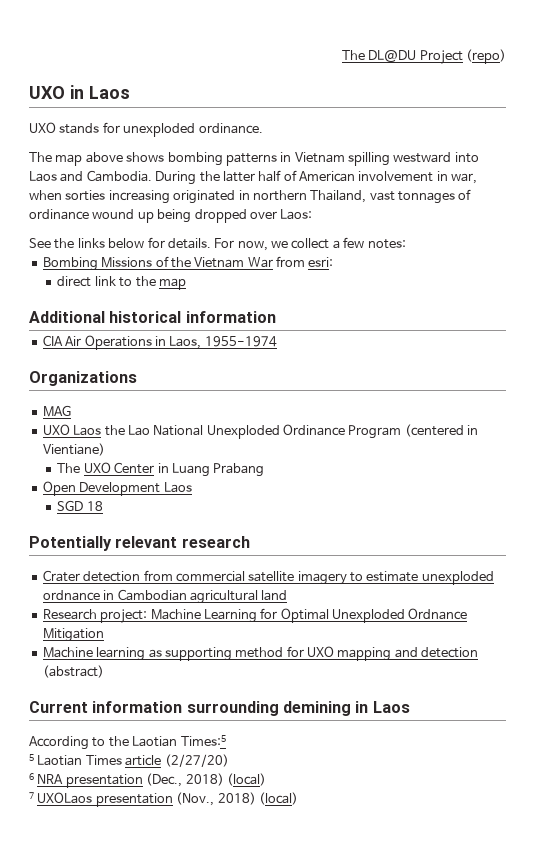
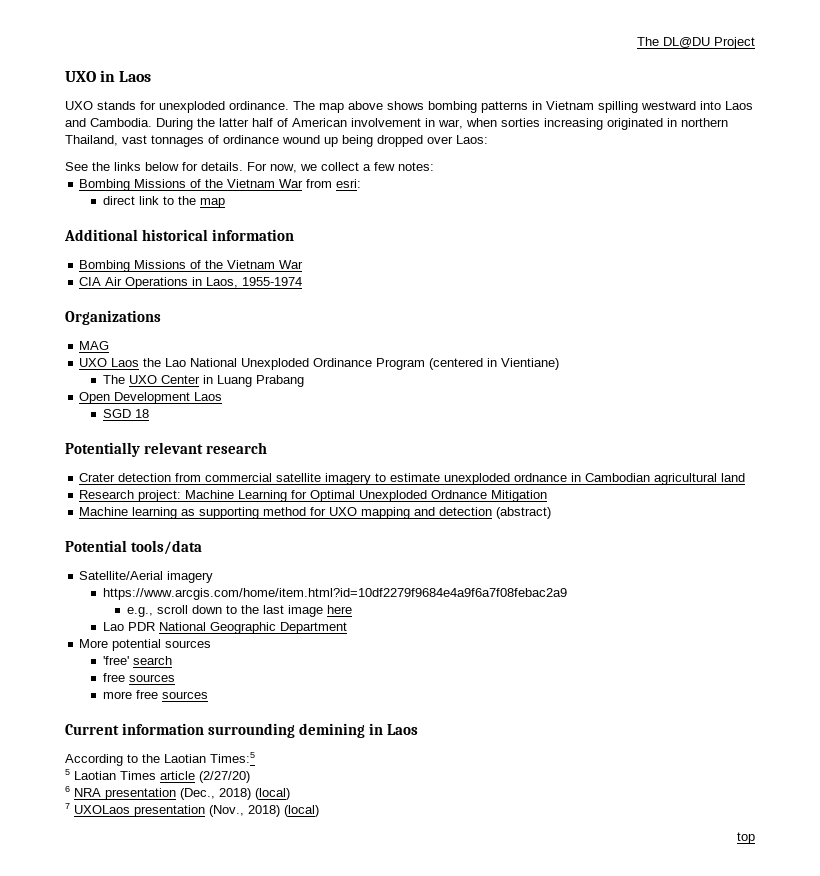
- The DL@DU Project (repo)
+ The DL@DU Project
- UXO stands for unexploded ordinance.
- The map above shows bombing patterns in Vietnam spilling westward into Laos and Cambodia.
+ UXO stands for unexploded ordinance. The map above shows bombing patterns in Vietnam spilling westward into Laos and Cambodia.
  Additional historical information
+ Bombing Missions of the Vietnam War
+ Potential tools/data
+ Satellite/Aerial imagery
+ https://www.arcgis.com/home/item.html?id=10df2279f9684e4a9f6a7f08febac2a9
+ e.g., scroll down to the last image here
+ Lao PDR National Geographic Department
+ More potential sources
+ 'free' search
+ free sources
+ more free sources
+ top

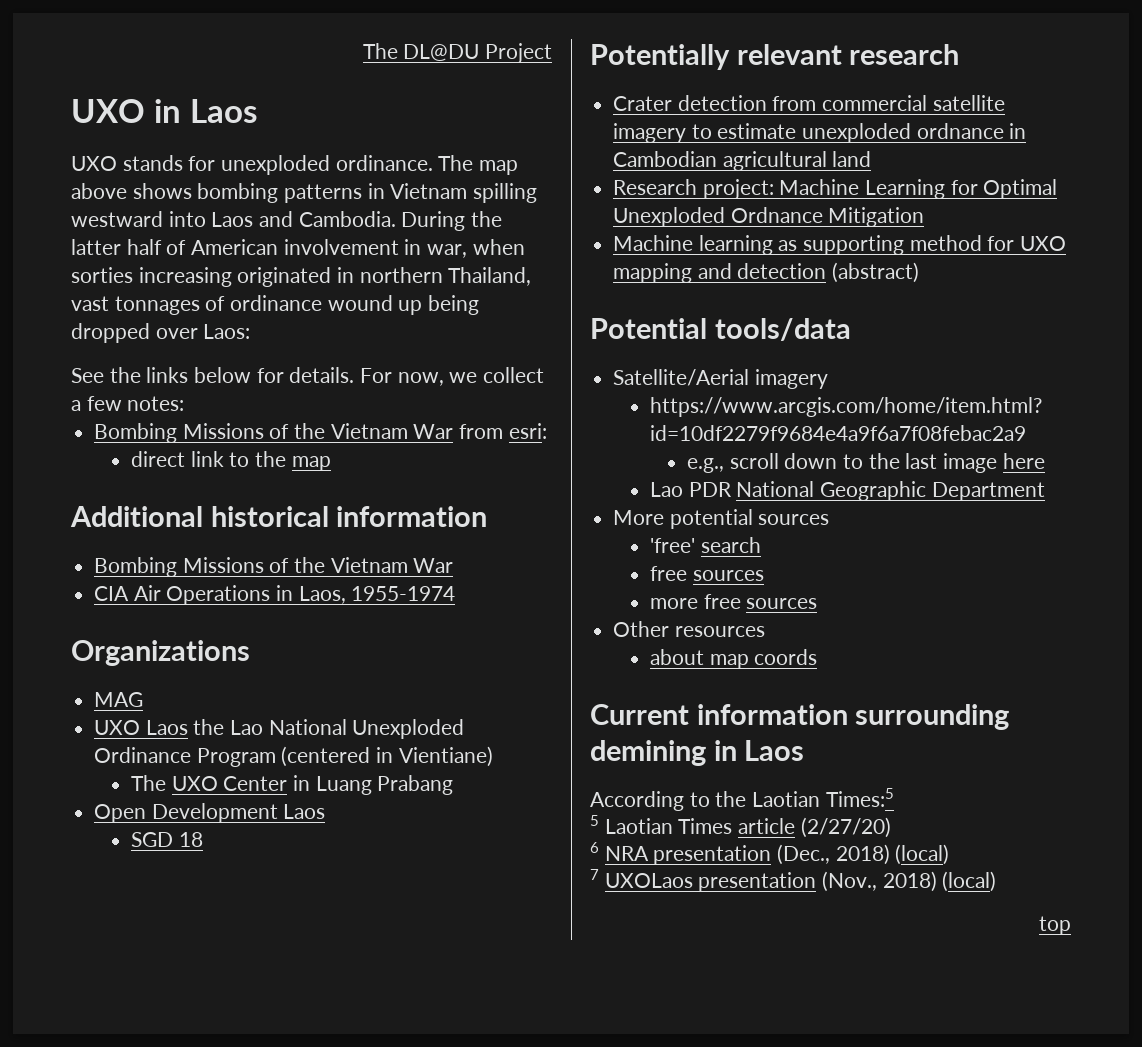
+ Other resources
+ about map coords

